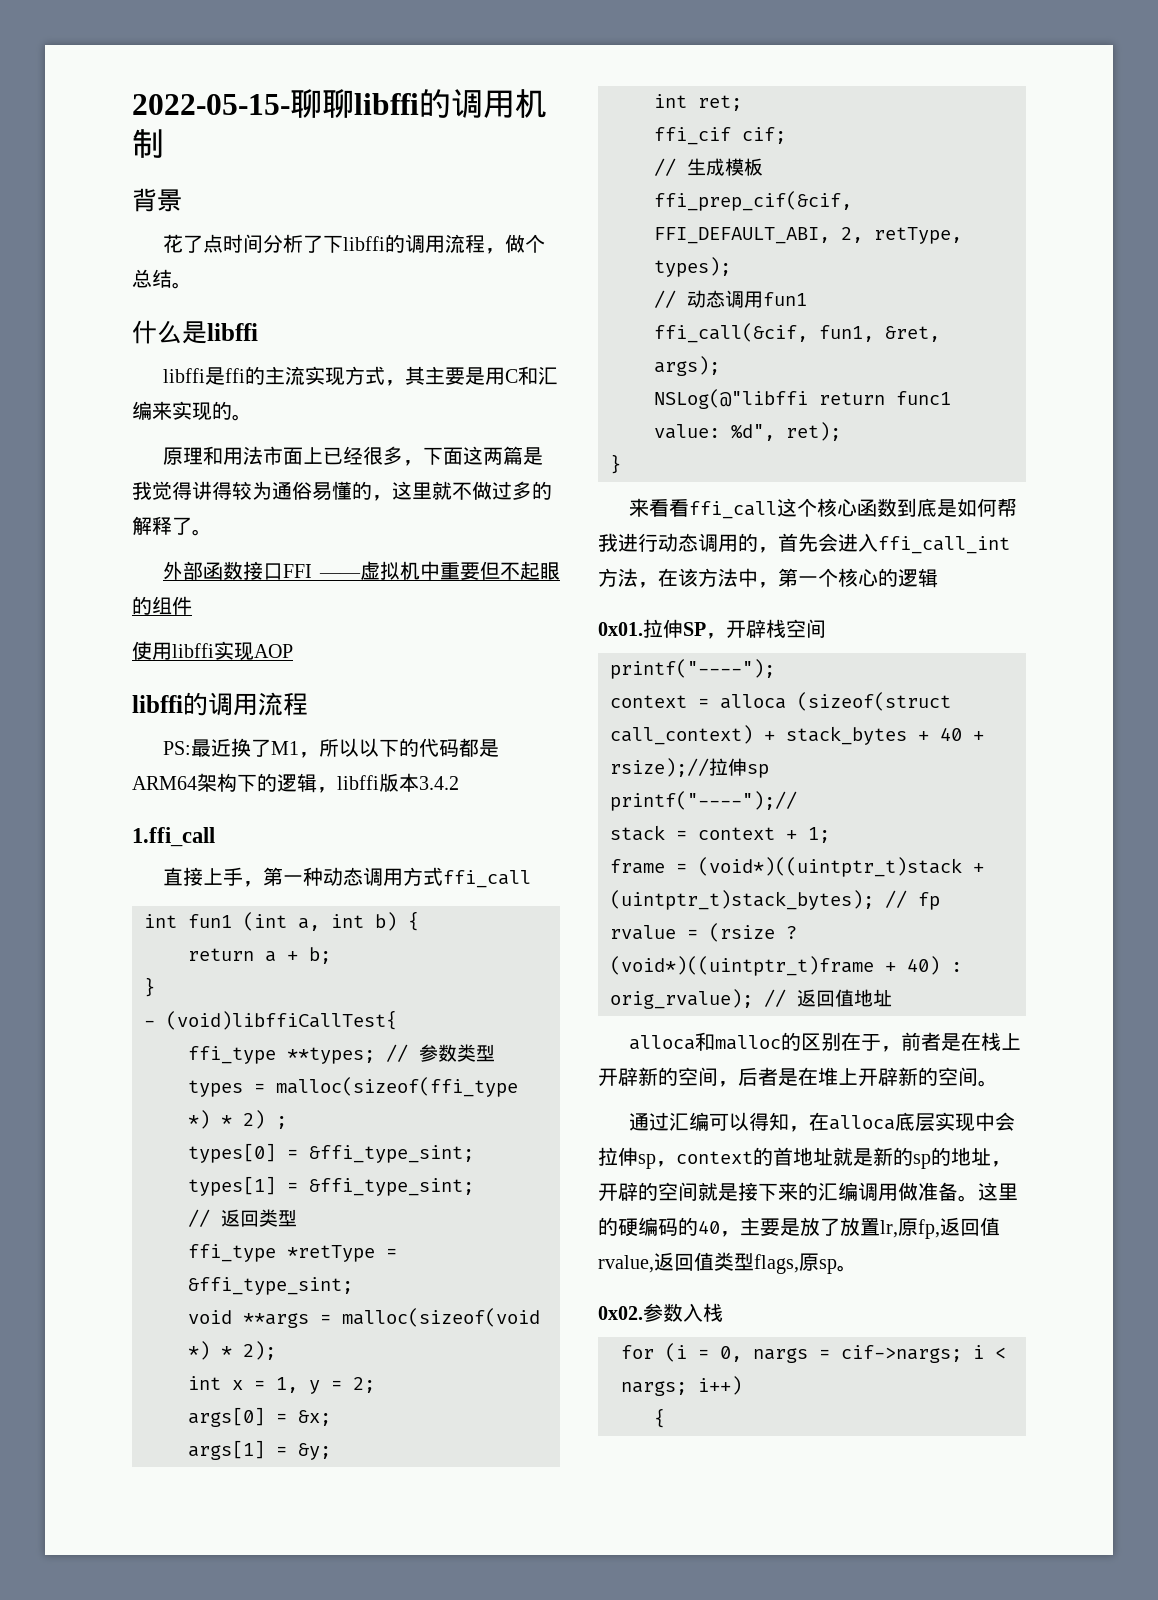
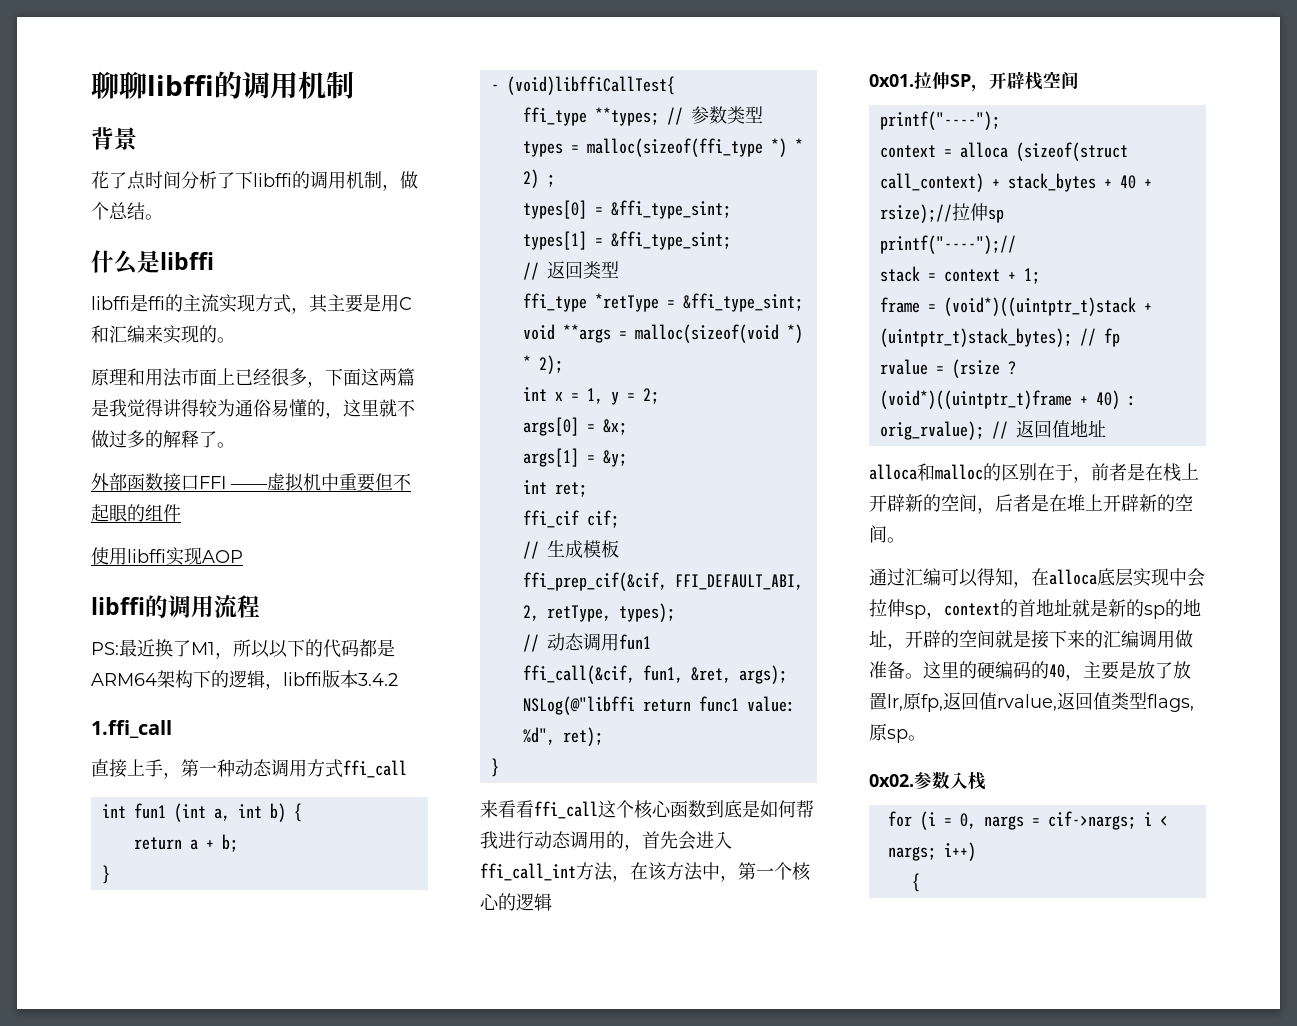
- 2022-05-15-聊聊libffi的调用机制
+ 聊聊libffi的调用机制
- 花了点时间分析了下libffi的调用流程，做个总结。
+ 花了点时间分析了下libffi的调用机制，做个总结。

